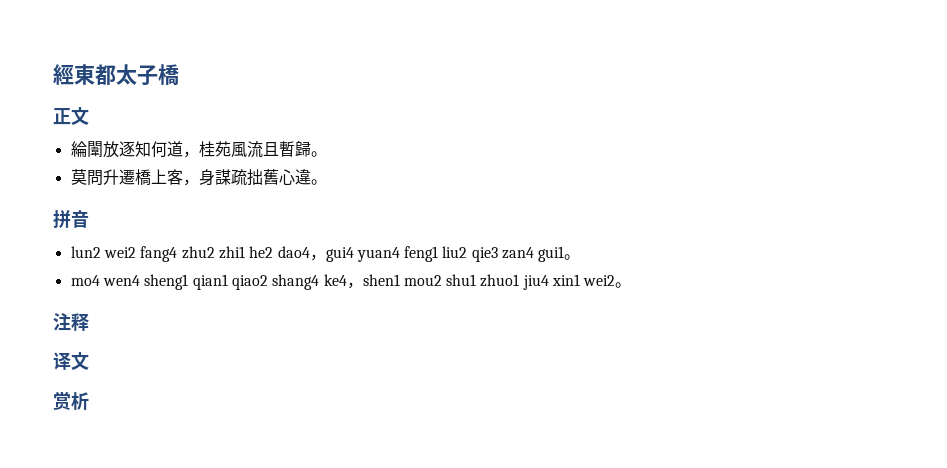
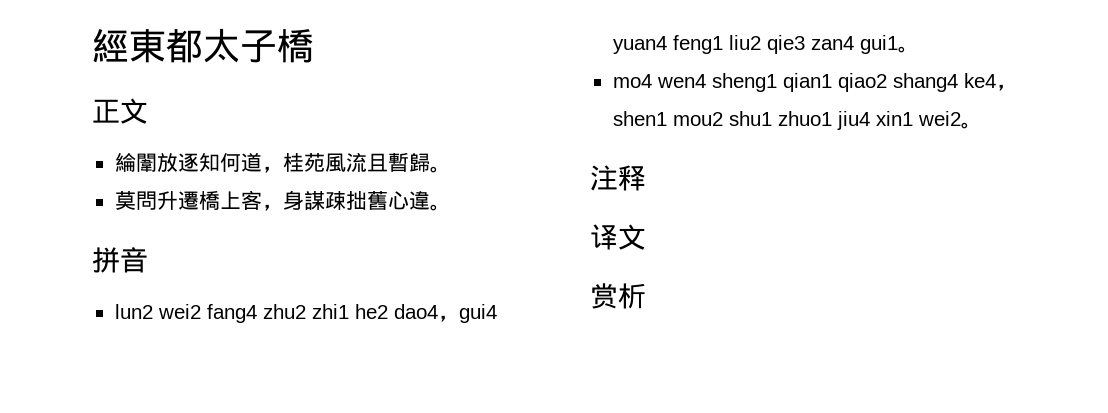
- 莫問升遷橋上客，身謀疏拙舊心違。
+ 莫問升遷橋上客，身謀疎拙舊心違。

